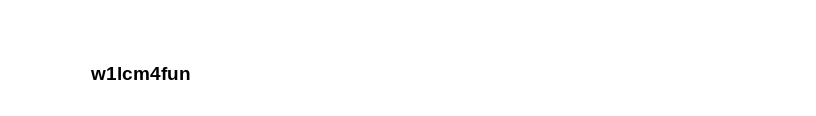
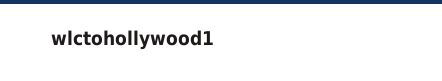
- w1lcm4fun
+ wlctohollywood1

